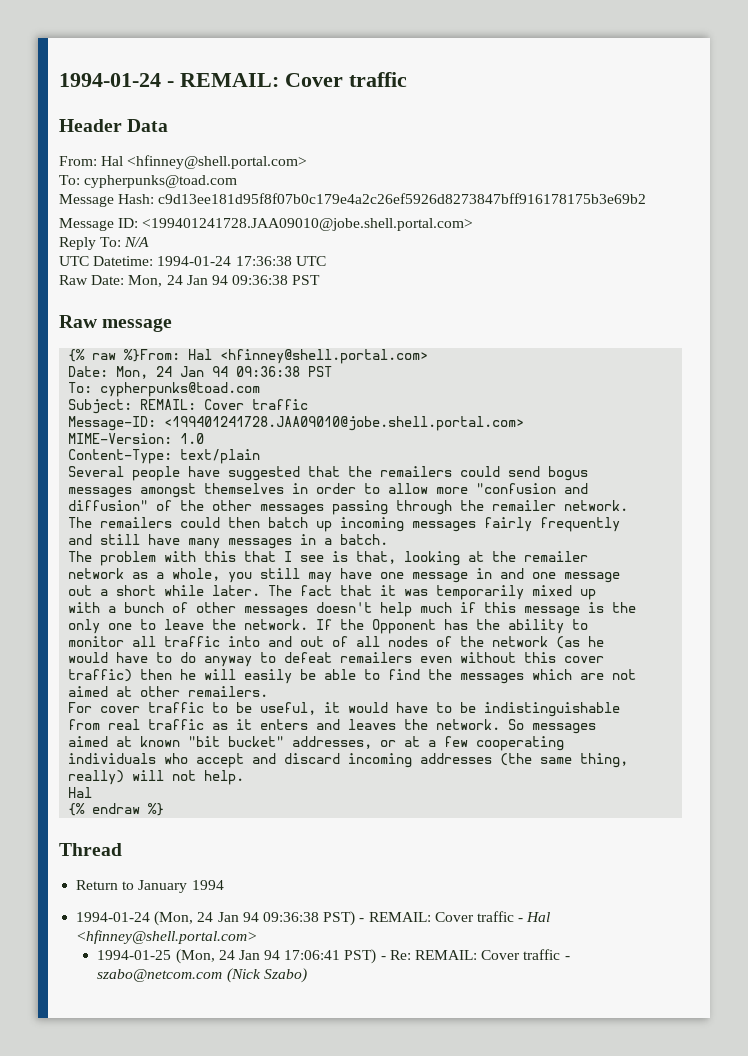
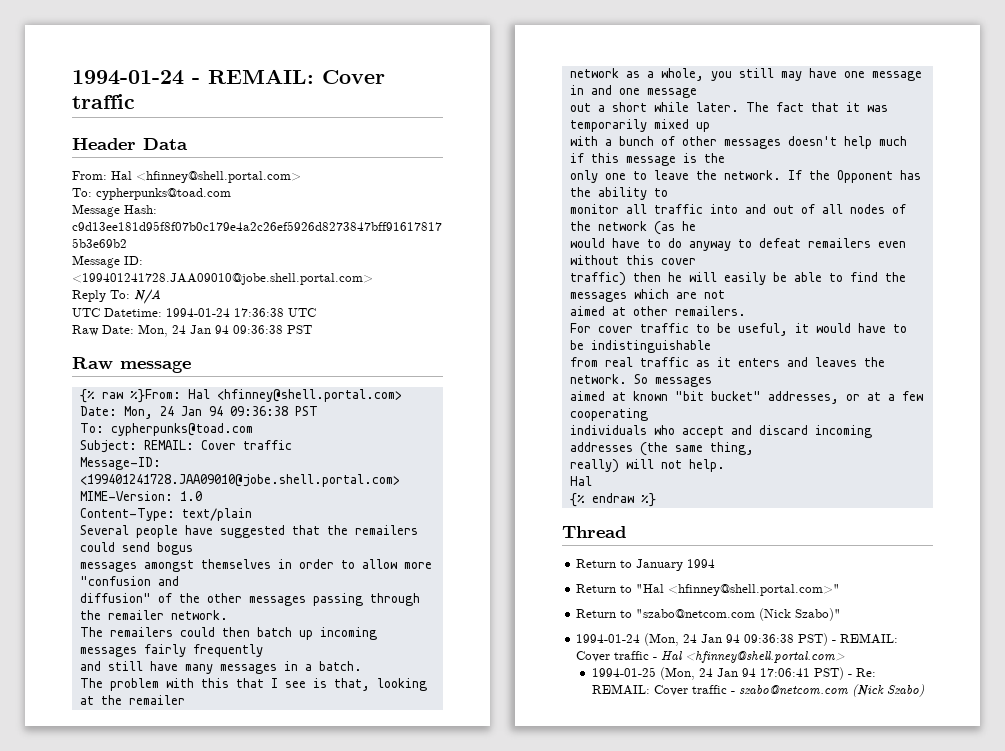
+ Return to "Hal <hfinney@shell.portal.com>"
+ Return to "szabo@netcom.com (Nick Szabo)"

